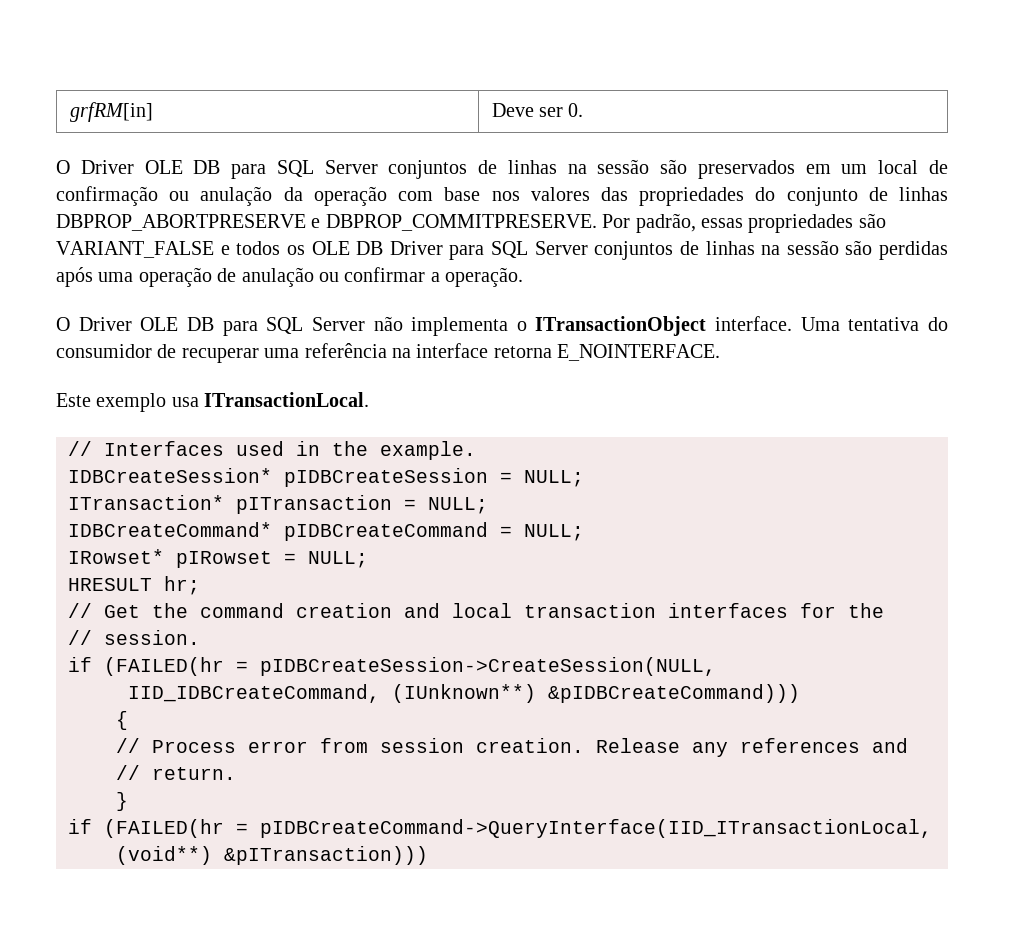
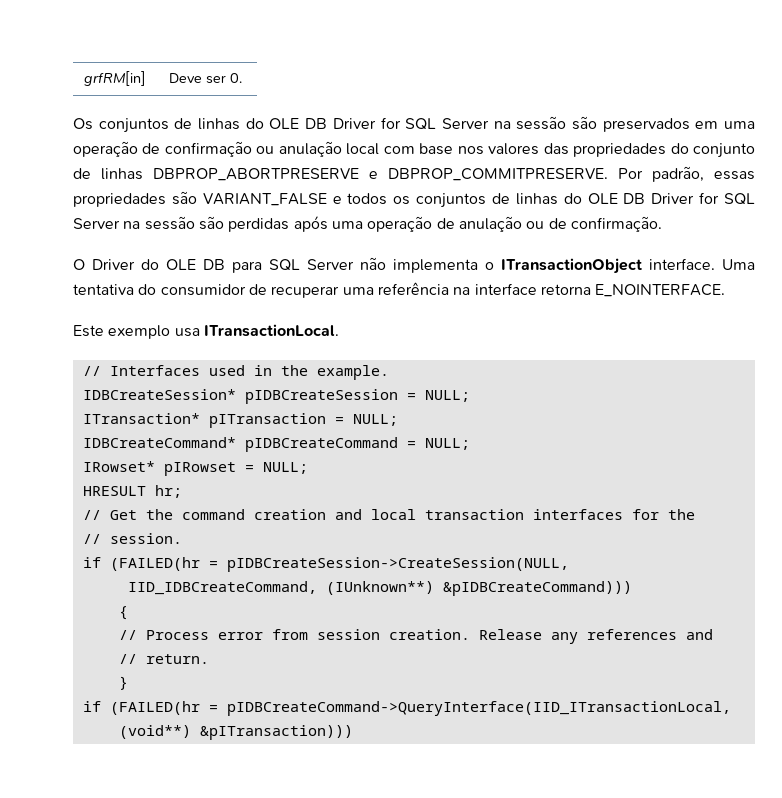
- O Driver OLE DB para SQL Server conjuntos de linhas na sessão são preservados em um local de confirmação ou anulação da operação com base nos valores das propriedades do conjunto de linhas DBPROP_ABORTPRESERVE e DBPROP_COMMITPRESERVE.
+ Os conjuntos de linhas do OLE DB Driver for SQL Server na sessão são preservados em uma operação de confirmação ou anulação local com base nos valores das propriedades do conjunto de linhas DBPROP_ABORTPRESERVE e DBPROP_COMMITPRESERVE.
- Por padrão, essas propriedades são VARIANT_FALSE e todos os OLE DB Driver para SQL Server conjuntos de linhas na sessão são perdidas após uma operação de anulação ou confirmar a operação.
- O Driver OLE DB para SQL Server não implementa o ITransactionObject interface.
+ Por padrão, essas propriedades são VARIANT_FALSE e todos os conjuntos de linhas do OLE DB Driver for SQL Server na sessão são perdidas após uma operação de anulação ou de confirmação.
+ O Driver do OLE DB para SQL Server não implementa o ITransactionObject interface.

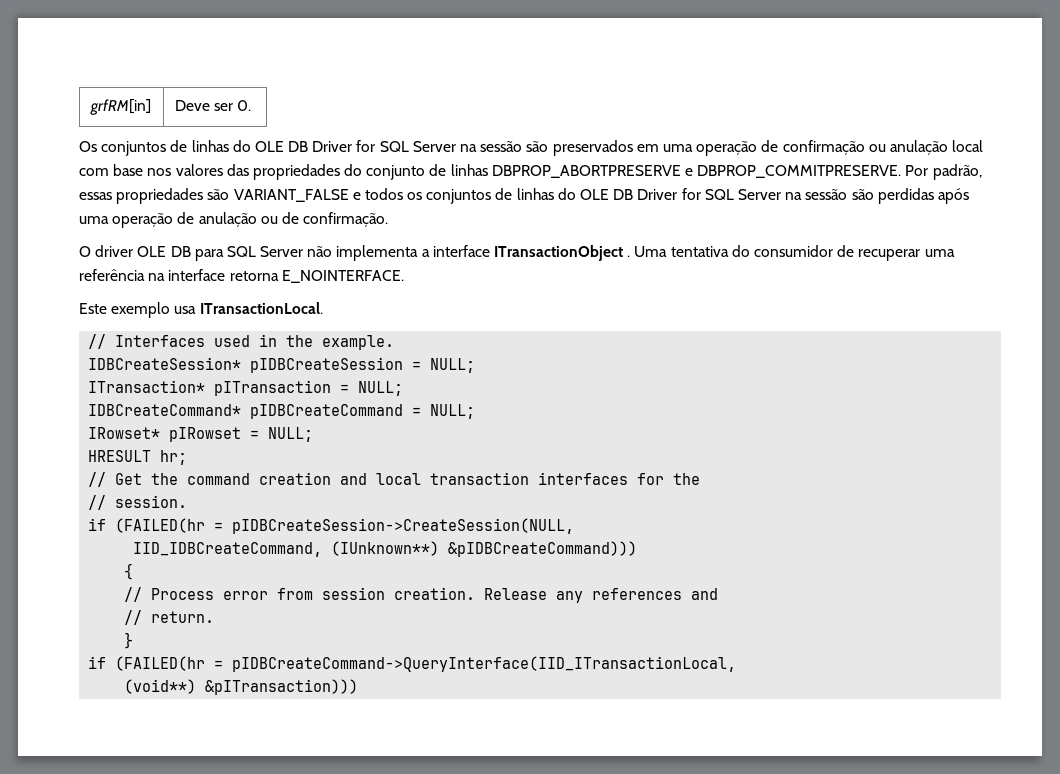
- O Driver do OLE DB para SQL Server não implementa o ITransactionObject interface.
+ O driver OLE DB para SQL Server não implementa a interface ITransactionObject .

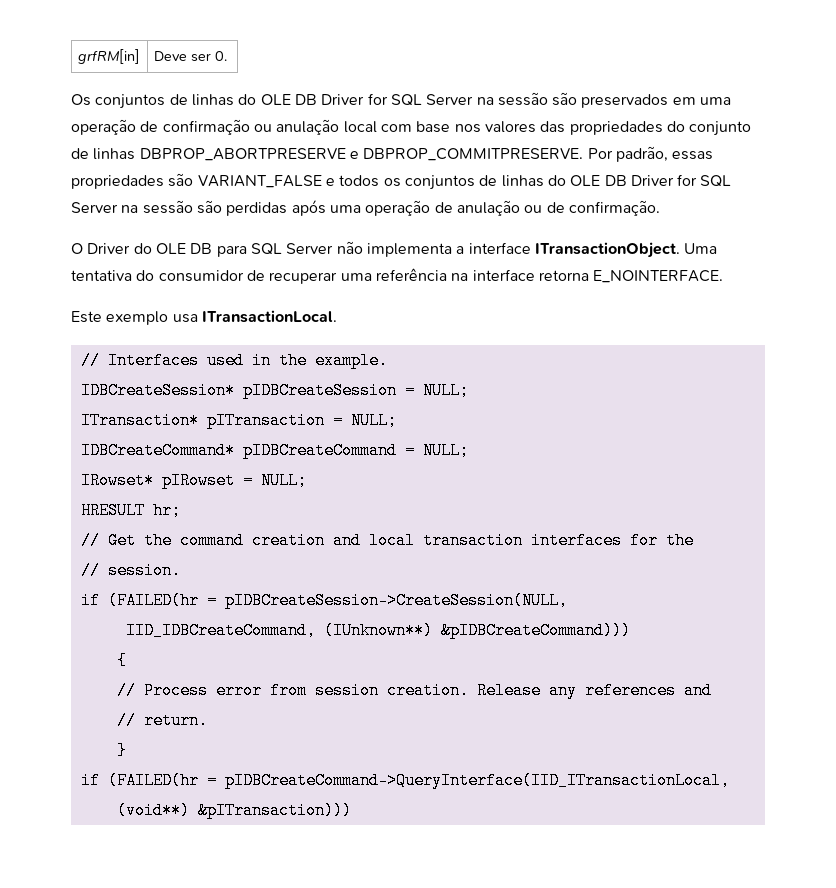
- O driver OLE DB para SQL Server não implementa a interface ITransactionObject .
+ O Driver do OLE DB para SQL Server não implementa a interface ITransactionObject.

